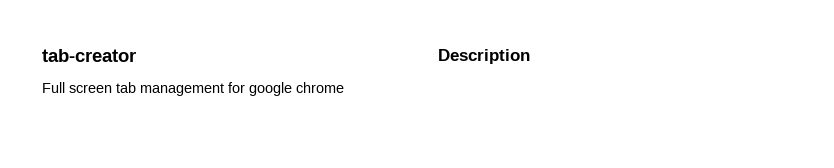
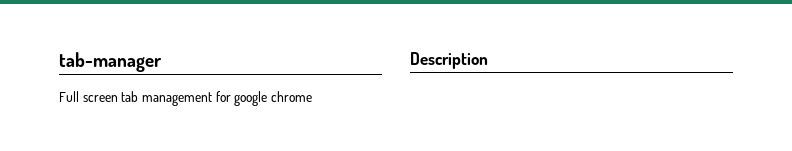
- tab-creator
+ tab-manager

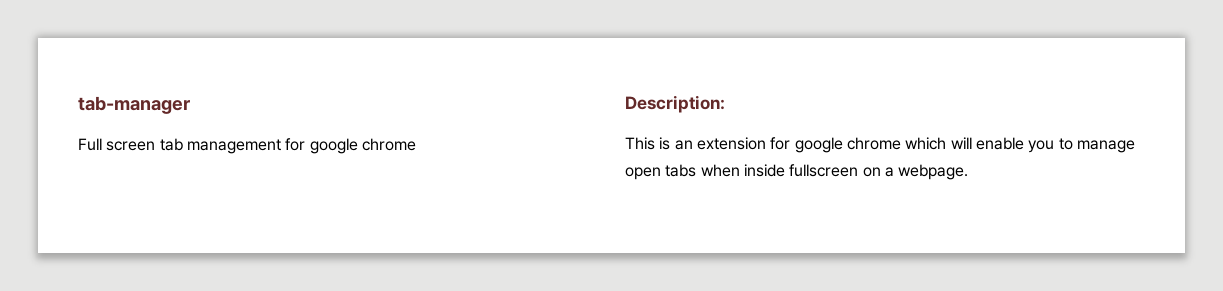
- Description
+ Description:
+ This is an extension for google chrome which will enable you to manage open tabs when inside fullscreen on a webpage.

